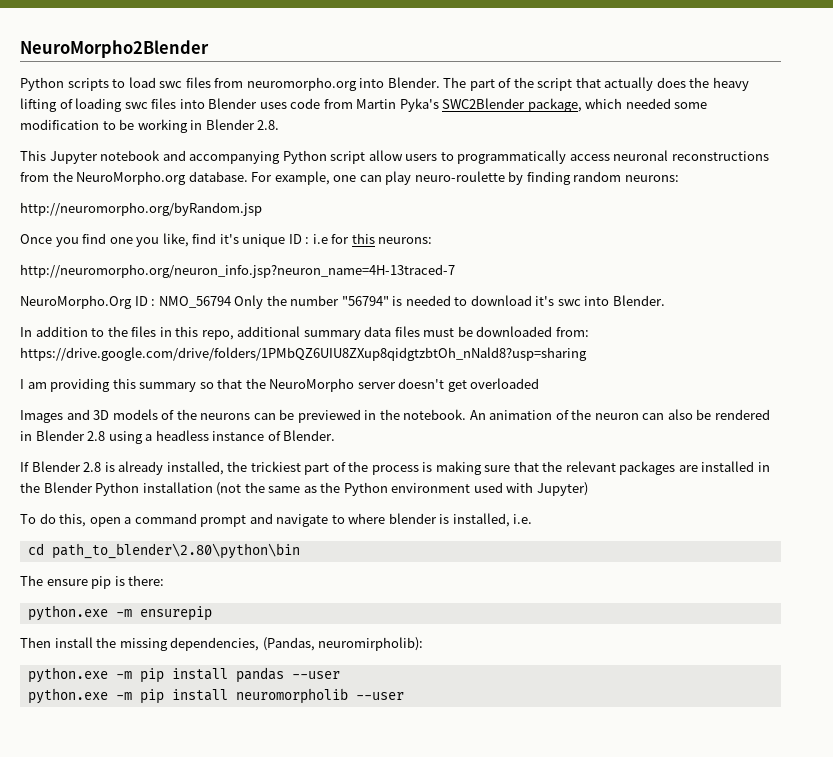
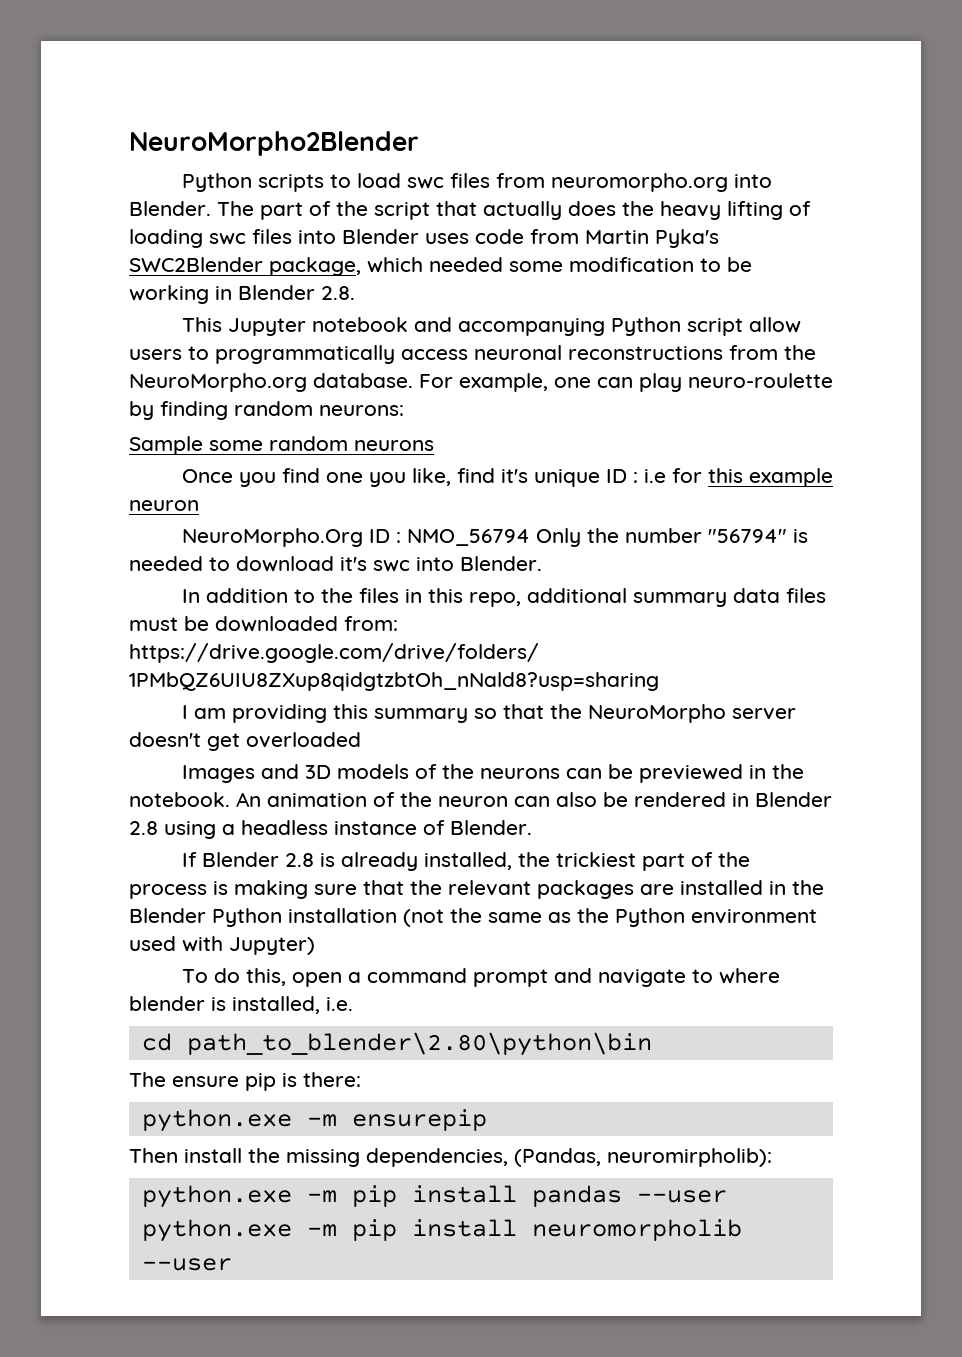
- http://neuromorpho.org/byRandom.jsp
+ Sample some random neurons
- Once you find one you like, find it's unique ID : i.e for this neurons:
- http://neuromorpho.org/neuron_info.jsp?neuron_name=4H-13traced-7
+ Once you find one you like, find it's unique ID : i.e for this example neuron

